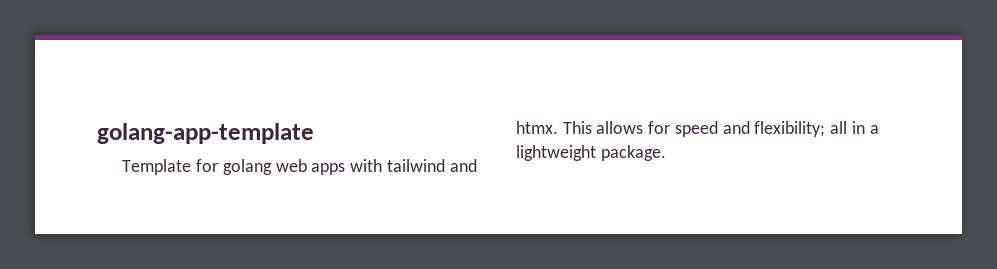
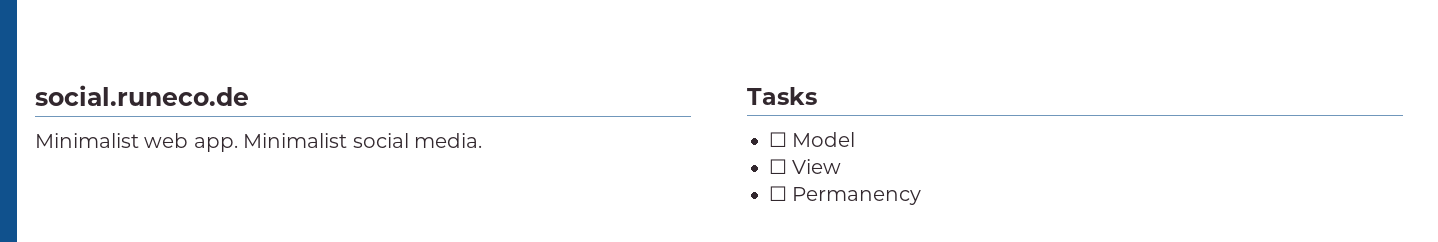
- golang-app-template
- Template for golang web apps with tailwind and htmx. This allows for speed and flexibility; all in a lightweight package.
+ social.runeco.de
+ Minimalist web app. Minimalist social media.
+ Tasks
+ ☐ Model
+ ☐ View
+ ☐ Permanency

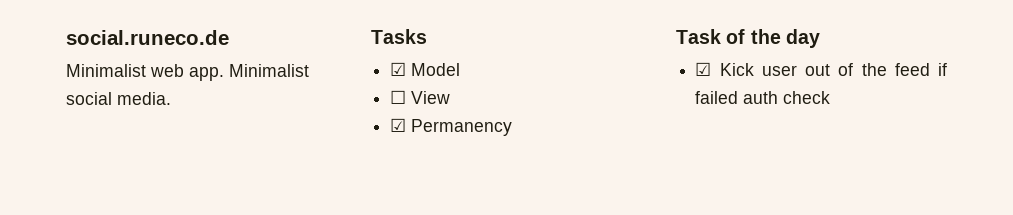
- ☐ Model
+ ☑ Model
- ☐ Permanency
+ ☑ Permanency
+ Task of the day
+ ☑ Kick user out of the feed if failed auth check

